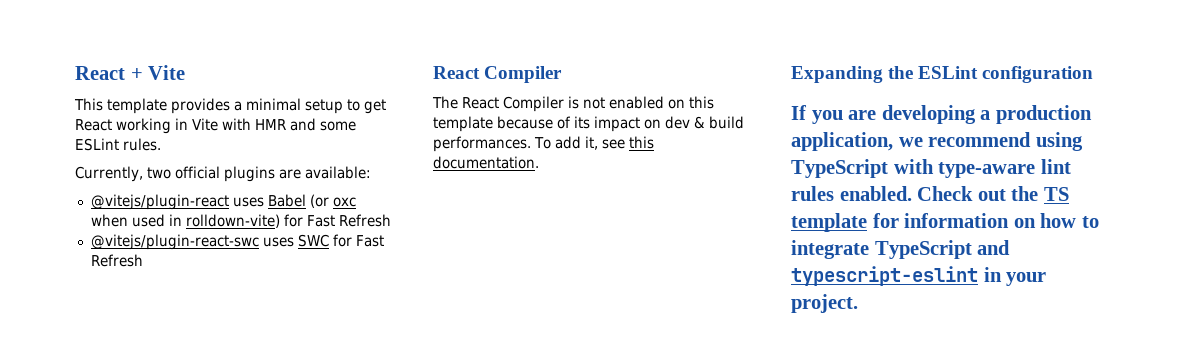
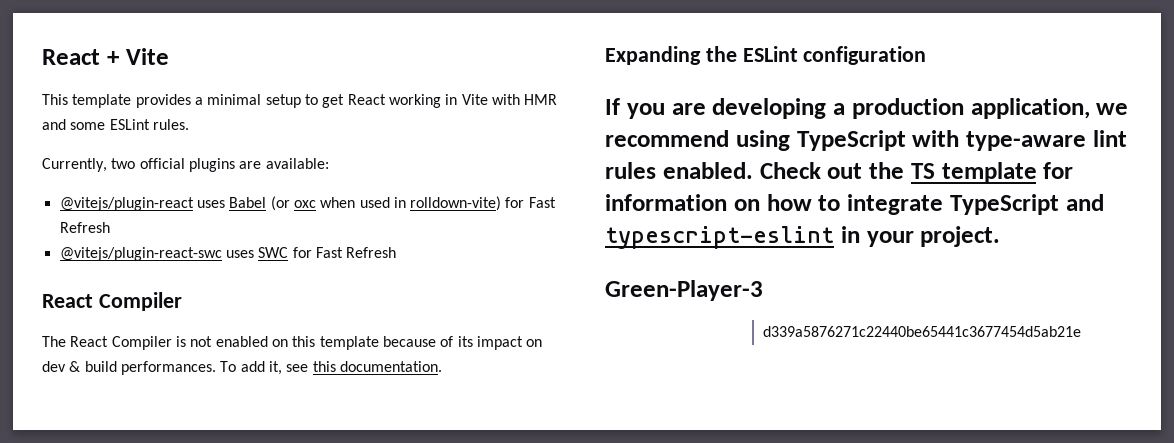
+ Green-Player-3
+ d339a5876271c22440be65441c3677454d5ab21e

